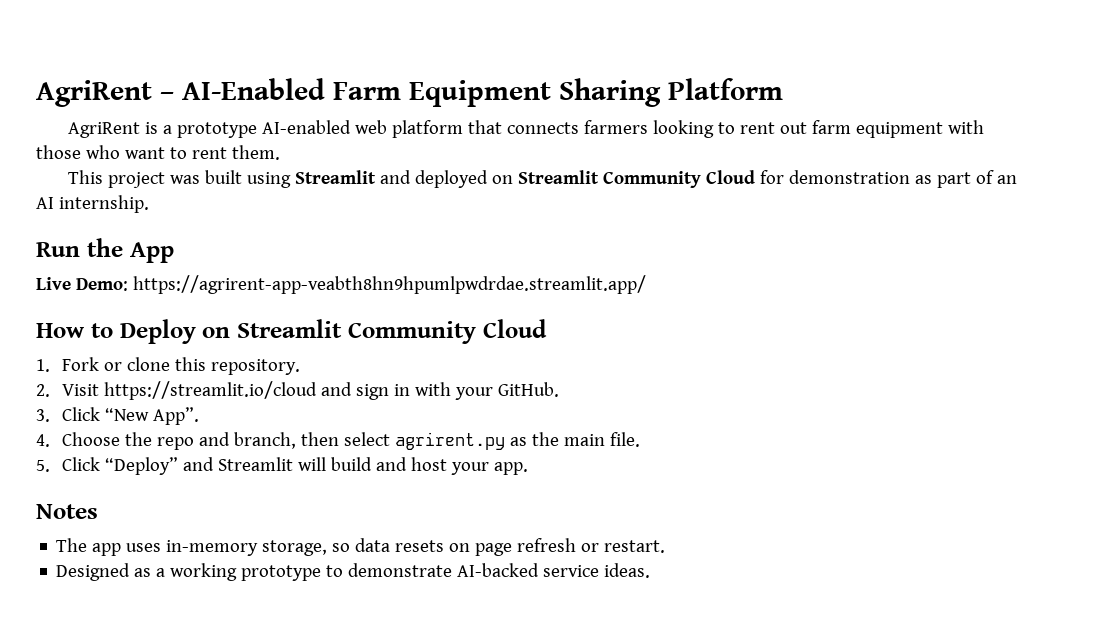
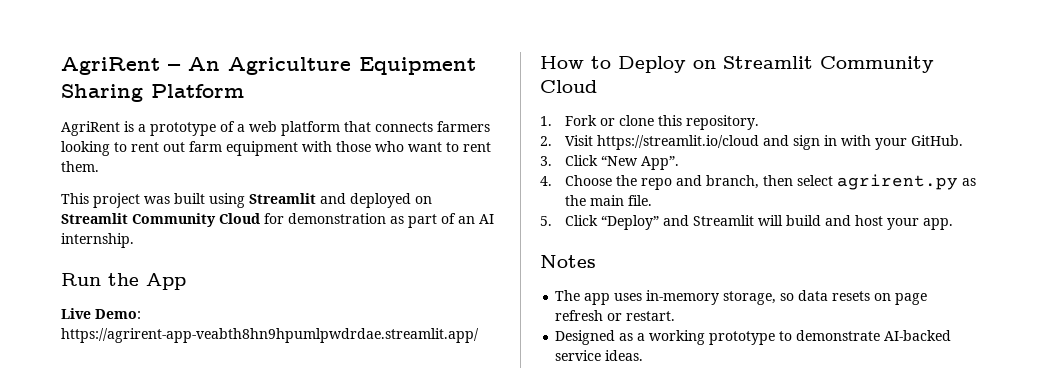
- AgriRent – AI-Enabled Farm Equipment Sharing Platform
+ AgriRent – An Agriculture Equipment Sharing Platform
- AgriRent is a prototype AI-enabled web platform that connects farmers looking to rent out farm equipment with those who want to rent them.
+ AgriRent is a prototype of a web platform that connects farmers looking to rent out farm equipment with those who want to rent them.

